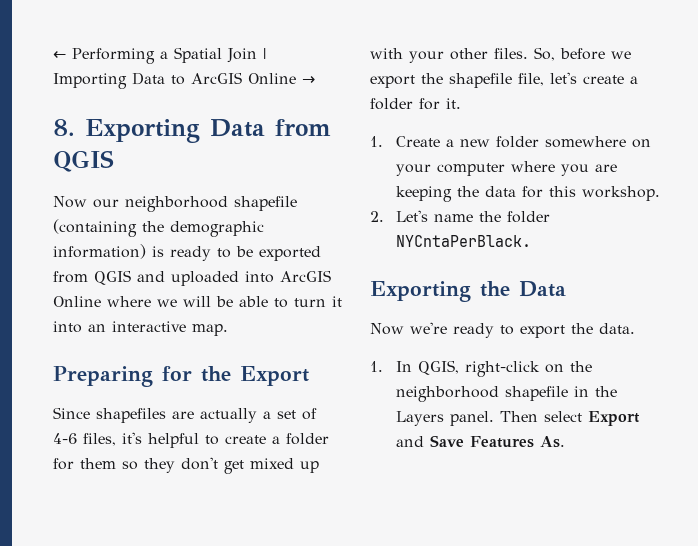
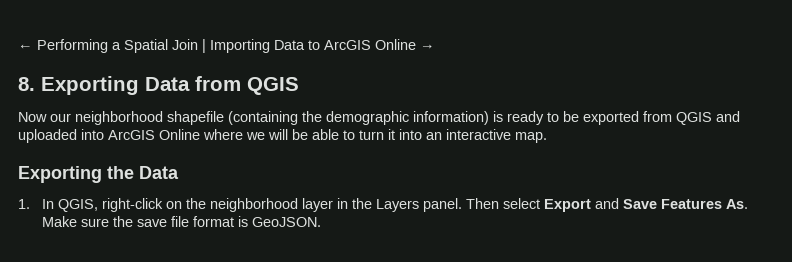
- Preparing for the Export
- Since shapefiles are actually a set of 4-6 files, it's helpful to create a folder for them so they don't get mixed up with your other files. So, before we export the shapefile file, let's create a folder for it.
- 1. Create a new folder somewhere on your computer where you are keeping the data for this workshop.
- 2. Let's name the folder NYCntaPerBlack.
  Exporting the Data
- Now we're ready to export the data.
- 1. In QGIS, right-click on the neighborhood shapefile in the Layers panel.
+ 1. In QGIS, right-click on the neighborhood layer in the Layers panel.
- Then select Export and Save Features As.
+ Then select Export and Save Features As. Make sure the save file format is GeoJSON.

